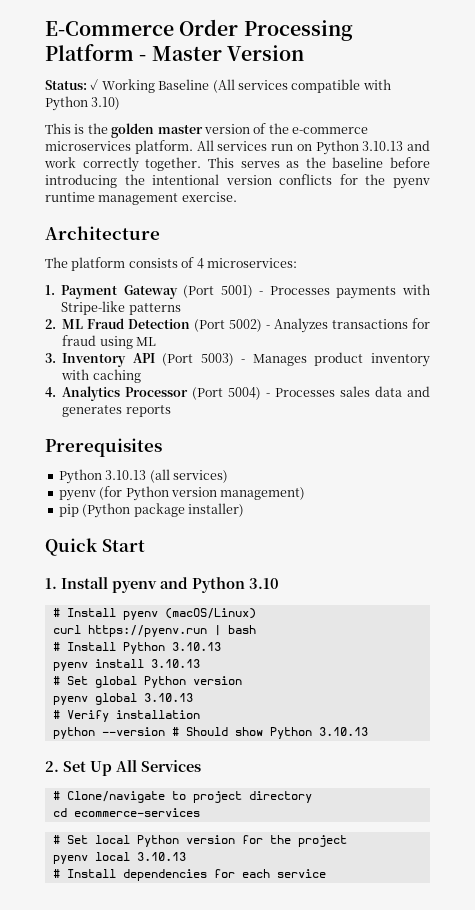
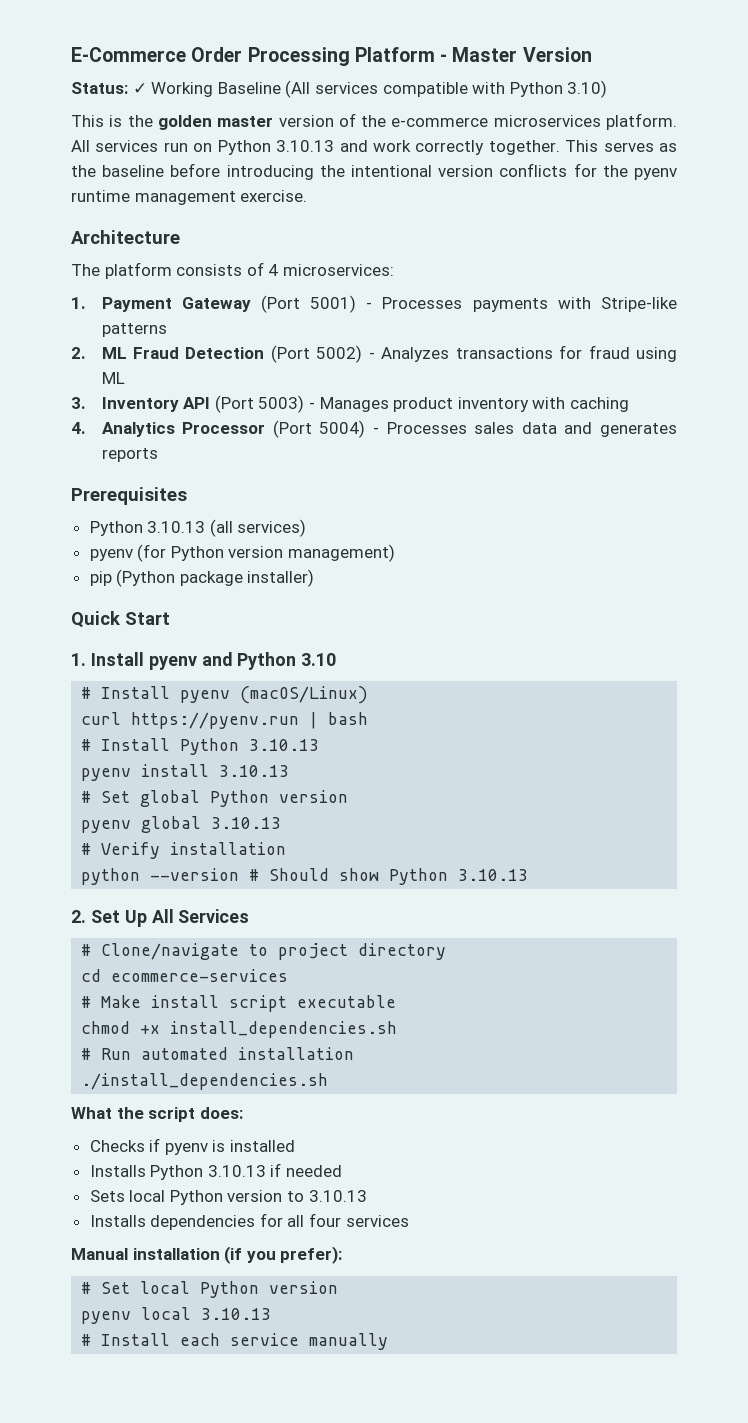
+ # Make install script executable
+ chmod +x install_dependencies.sh
+ # Run automated installation
+ ./install_dependencies.sh
+ What the script does:
+ Checks if pyenv is installed
+ Installs Python 3.10.13 if needed
+ Sets local Python version to 3.10.13
+ Installs dependencies for all four services
+ Manual installation (if you prefer):
- # Set local Python version for the project
+ # Set local Python version
- # Install dependencies for each service
+ # Install each service manually

